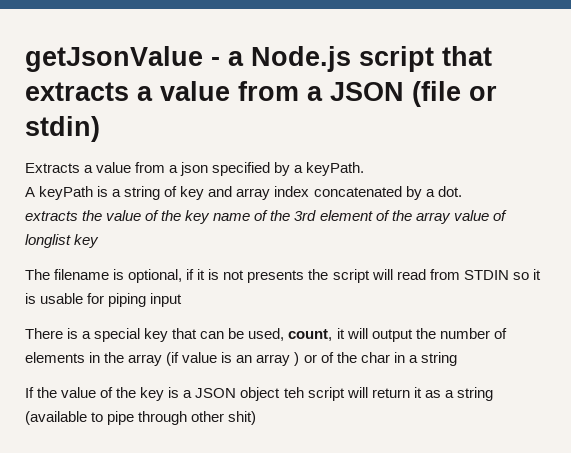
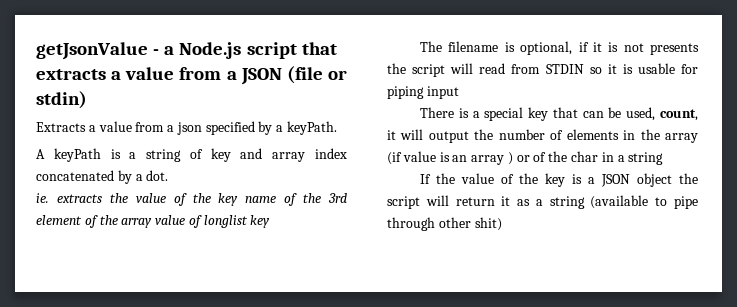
- extracts the value of the key name of the 3rd element of the array value of longlist key
+ ie. extracts the value of the key name of the 3rd element of the array value of longlist key
- If the value of the key is a JSON object teh script will return it as a string (available to pipe through other shit)
+ If the value of the key is a JSON object the script will return it as a string (available to pipe through other shit)

